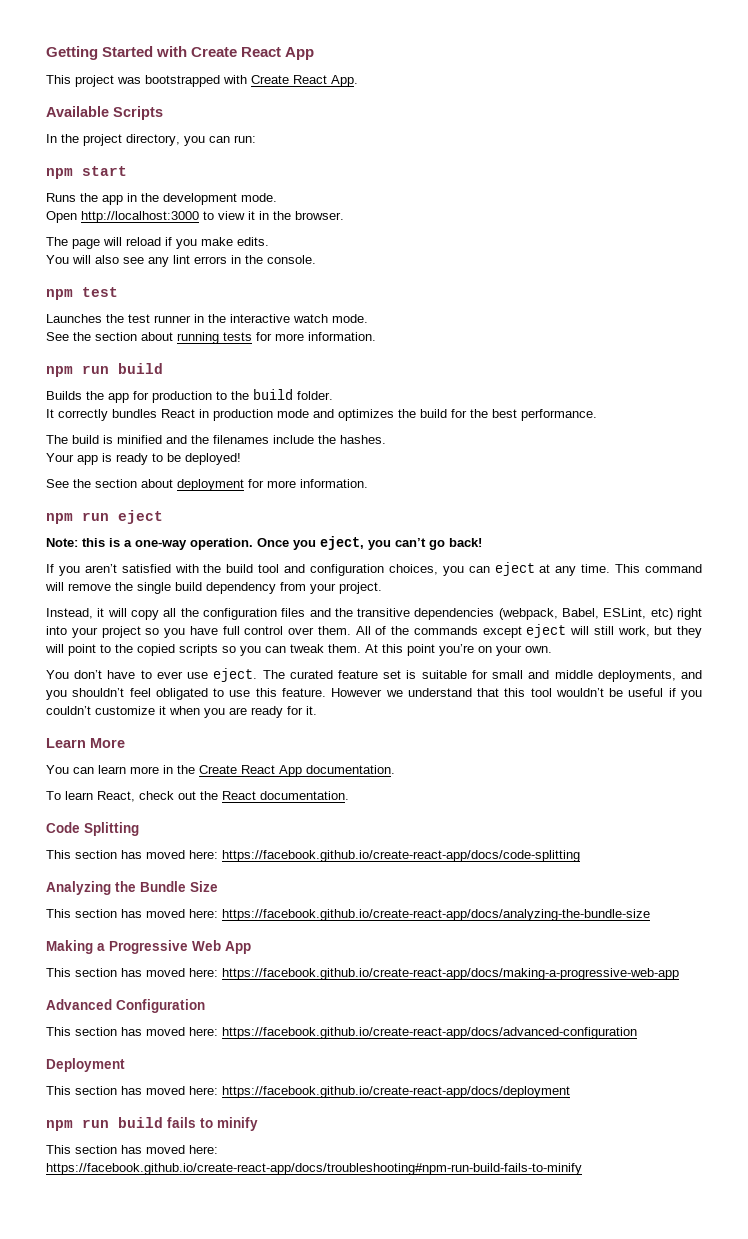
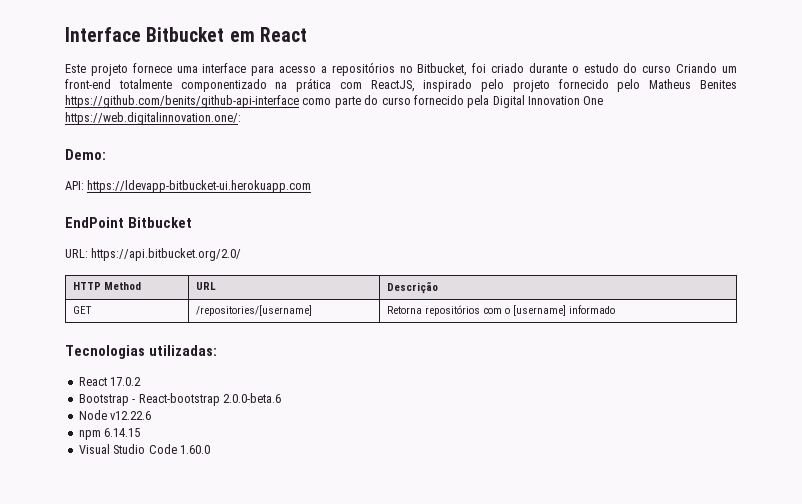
- Getting Started with Create React App
- This project was bootstrapped with Create React App.
- Available Scripts
- In the project directory, you can run:
- npm start
- Runs the app in the development mode.
- Open http://localhost:3000 to view it in the browser.
- The page will reload if you make edits.
- You will also see any lint errors in the console.
- npm test
- Launches the test runner in the interactive watch mode.
- See the section about running tests for more information.
- npm run build
- Builds the app for production to the build folder.
- It correctly bundles React in production mode and optimizes the build for the best performance.
- The build is minified and the filenames include the hashes.
- Your app is ready to be deployed!
- See the section about deployment for more information.
- npm run eject
- Note: this is a one-way operation. Once you eject, you can’t go back!
- If you aren’t satisfied with the build tool and configuration choices, you can eject at any time. This command will remove the single build dependency from your project.
- Instead, it will copy all the configuration files and the transitive dependencies (webpack, Babel, ESLint, etc) right into your project so you have full control over them. All of the commands except eject will still work, but they will point to the copied scripts so you can tweak them. At this point you’re on your own.
- You don’t have to ever use eject. The curated feature set is suitable for small and middle deployments, and you shouldn’t feel obligated to use this feature. However we understand that this tool wouldn’t be useful if you couldn’t customize it when you are ready for it.
- Learn More
- You can learn more in the Create React App documentation.
- To learn React, check out the React documentation.
- Code Splitting
- This section has moved here: https://facebook.github.io/create-react-app/docs/code-splitting
- Analyzing the Bundle Size
- This section has moved here: https://facebook.github.io/create-react-app/docs/analyzing-the-bundle-size
- Making a Progressive Web App
- This section has moved here: https://facebook.github.io/create-react-app/docs/making-a-progressive-web-app
- Advanced Configuration
- This section has moved here: https://facebook.github.io/create-react-app/docs/advanced-configuration
- Deployment
- This section has moved here: https://facebook.github.io/create-react-app/docs/deployment
- npm run build fails to minify
- This section has moved here: https://facebook.github.io/create-react-app/docs/troubleshooting#npm-run-build-fails-to-minify
+ Interface Bitbucket em React
+ Este projeto fornece uma interface para acesso a repositórios no Bitbucket, foi criado durante o estudo do curso Criando um front-end totalmente componentizado na prática com ReactJS, inspirado pelo projeto fornecido pelo Matheus Benites https://github.com/benits/github-api-interface como parte do curso fornecido pela Digital Innovation One https://web.digitalinnovation.one/:
+ Demo:
+ API: https://ldevapp-bitbucket-ui.herokuapp.com
+ EndPoint Bitbucket
+ URL: https://api.bitbucket.org/2.0/
+ HTTP Method | URL | Descrição
+ GET | /repositories/[username] | Retorna repositórios com o [username] informado
+ Tecnologias utilizadas:
+ React 17.0.2
+ Bootstrap - React-bootstrap 2.0.0-beta.6
+ Node v12.22.6
+ npm 6.14.15
+ Visual Studio Code 1.60.0

